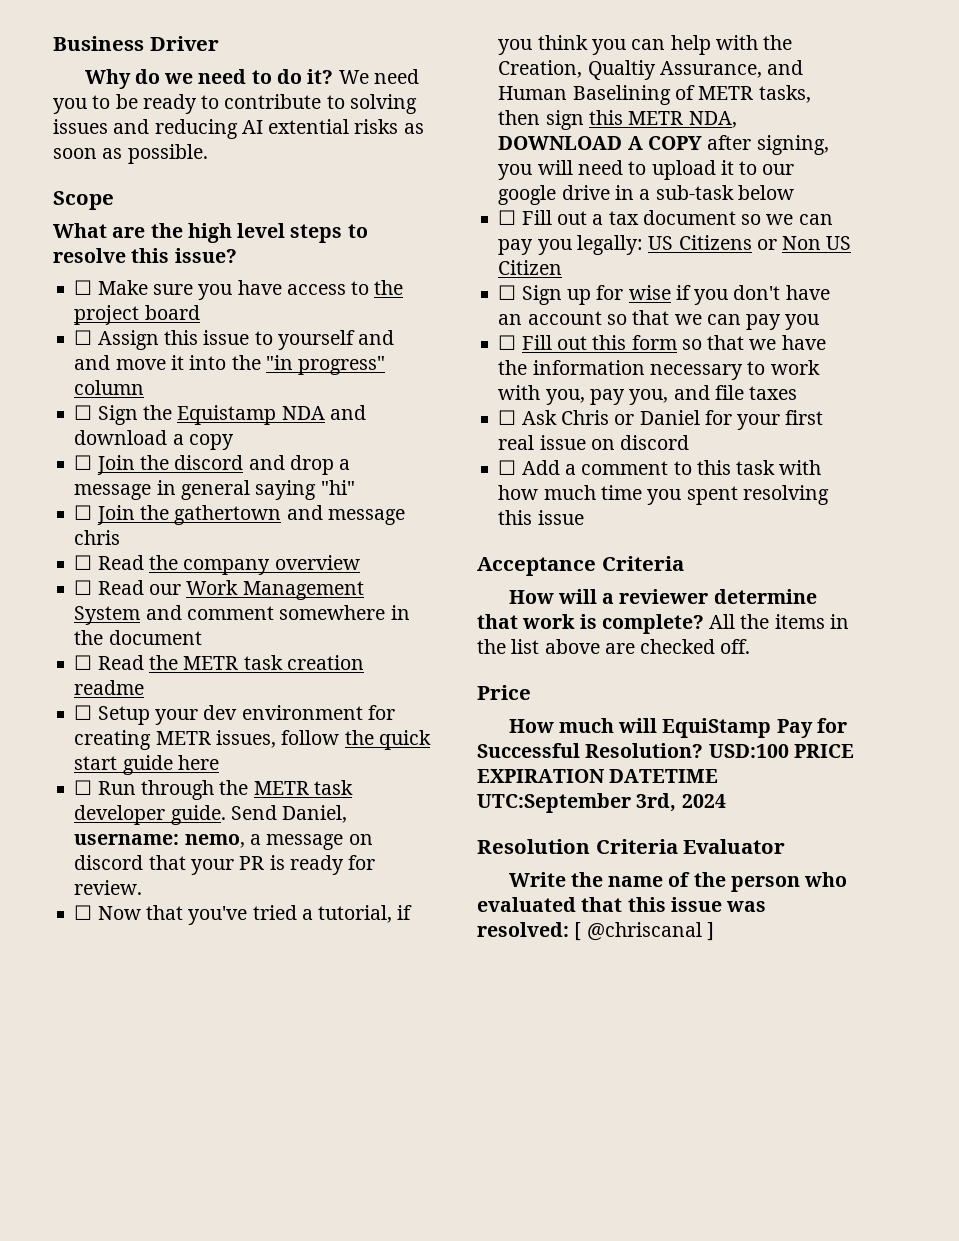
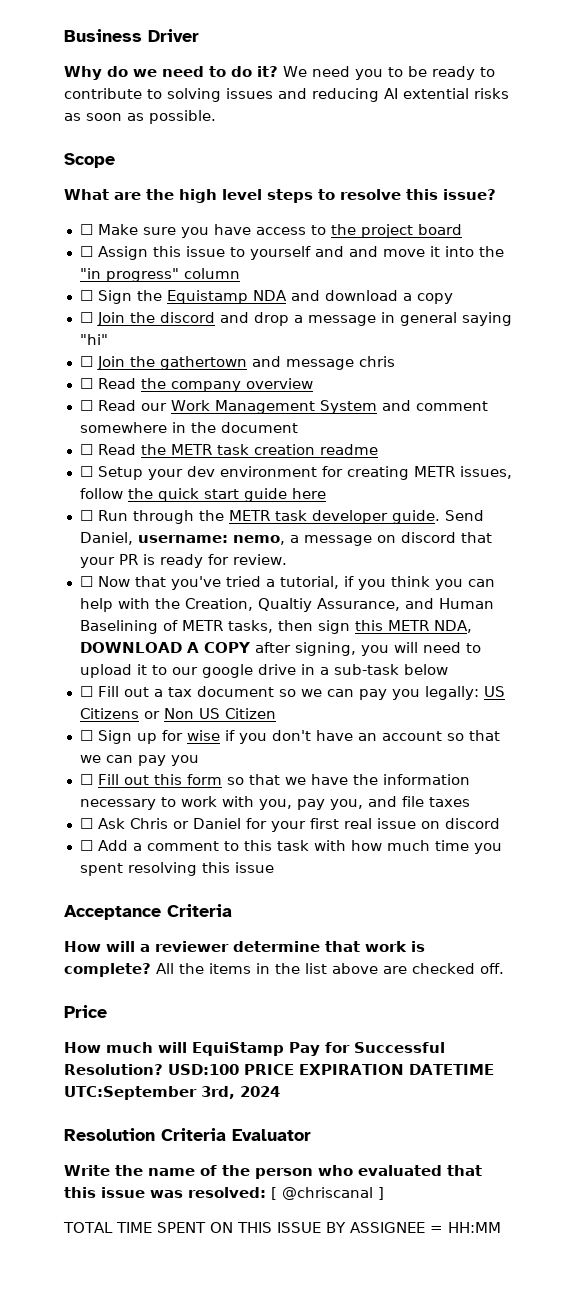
+ TOTAL TIME SPENT ON THIS ISSUE BY ASSIGNEE = HH:MM

